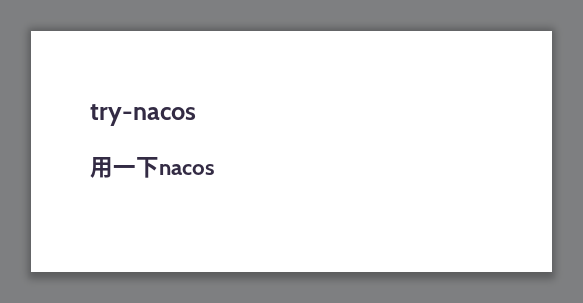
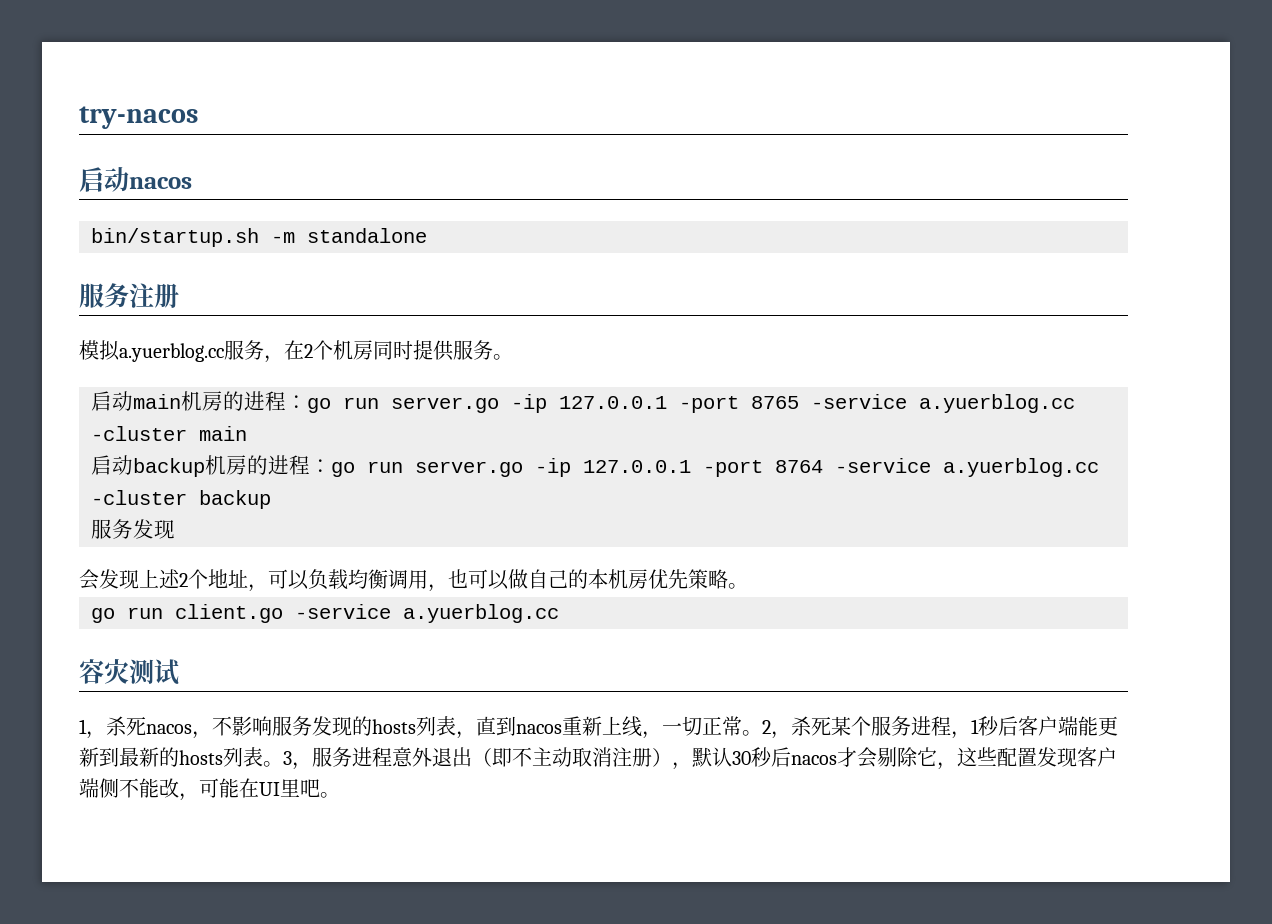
- 用一下nacos
+ 启动nacos
+ bin/startup.sh -m standalone
+ 服务注册
+ 模拟a.yuerblog.cc服务，在2个机房同时提供服务。
+ 启动main机房的进程：go run server.go -ip 127.0.0.1 -port 8765 -service a.yuerblog.cc -cluster main
+ 启动backup机房的进程：go run server.go -ip 127.0.0.1 -port 8764 -service a.yuerblog.cc -cluster backup
+ 服务发现
+ 会发现上述2个地址，可以负载均衡调用，也可以做自己的本机房优先策略。
+ go run client.go -service a.yuerblog.cc
+ 容灾测试
+ 1，杀死nacos，不影响服务发现的hosts列表，直到nacos重新上线，一切正常。2，杀死某个服务进程，1秒后客户端能更新到最新的hosts列表。3，服务进程意外退出（即不主动取消注册），默认30秒后nacos才会剔除它，这些配置发现客户端侧不能改，可能在UI里吧。

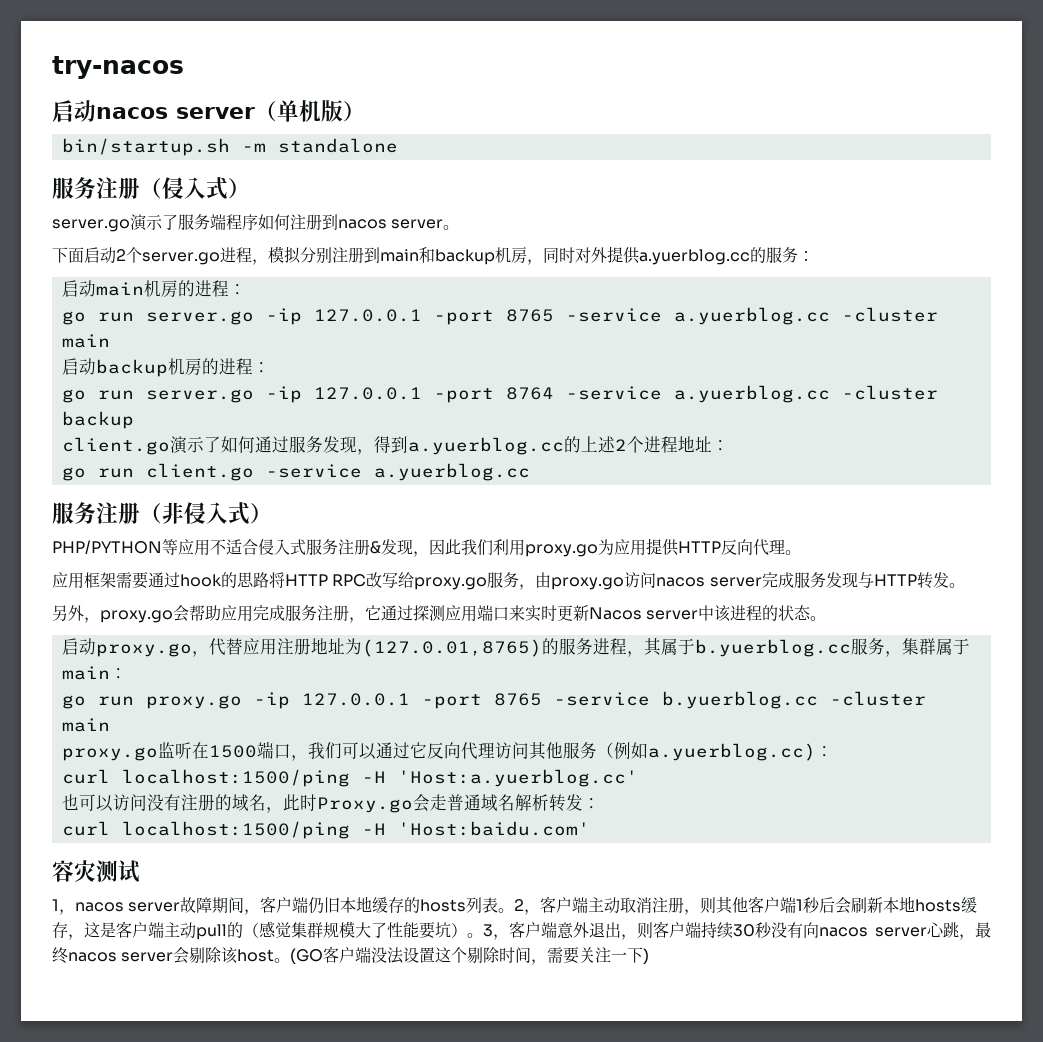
- 启动nacos
+ 启动nacos server（单机版）
- 服务注册
- 模拟a.yuerblog.cc服务，在2个机房同时提供服务。
+ 服务注册（侵入式）
+ server.go演示了服务端程序如何注册到nacos server。
+ 下面启动2个server.go进程，模拟分别注册到main和backup机房，同时对外提供a.yuerblog.cc的服务：
- 启动main机房的进程：go run server.go -ip 127.0.0.1 -port 8765 -service a.yuerblog.cc -cluster main
+ 启动main机房的进程：
+ go run server.go -ip 127.0.0.1 -port 8765 -service a.yuerblog.cc -cluster main
- 启动backup机房的进程：go run server.go -ip 127.0.0.1 -port 8764 -service a.yuerblog.cc -cluster backup
- 服务发现
- 会发现上述2个地址，可以负载均衡调用，也可以做自己的本机房优先策略。
+ 启动backup机房的进程：
+ go run server.go -ip 127.0.0.1 -port 8764 -service a.yuerblog.cc -cluster backup
+ client.go演示了如何通过服务发现，得到a.yuerblog.cc的上述2个进程地址：
+ 服务注册（非侵入式）
+ PHP/PYTHON等应用不适合侵入式服务注册&发现，因此我们利用proxy.go为应用提供HTTP反向代理。
+ 应用框架需要通过hook的思路将HTTP RPC改写给proxy.go服务，由proxy.go访问nacos server完成服务发现与HTTP转发。
+ 另外，proxy.go会帮助应用完成服务注册，它通过探测应用端口来实时更新Nacos server中该进程的状态。
+ 启动proxy.go，代替应用注册地址为(127.0.01,8765)的服务进程，其属于b.yuerblog.cc服务，集群属于main：
+ go run proxy.go -ip 127.0.0.1 -port 8765 -service b.yuerblog.cc -cluster main
+ proxy.go监听在1500端口，我们可以通过它反向代理访问其他服务（例如a.yuerblog.cc)：
+ curl localhost:1500/ping -H 'Host:a.yuerblog.cc'
+ 也可以访问没有注册的域名，此时Proxy.go会走普通域名解析转发：
+ curl localhost:1500/ping -H 'Host:baidu.com'
  容灾测试
- 1，杀死nacos，不影响服务发现的hosts列表，直到nacos重新上线，一切正常。2，杀死某个服务进程，1秒后客户端能更新到最新的hosts列表。3，服务进程意外退出（即不主动取消注册），默认30秒后nacos才会剔除它，这些配置发现客户端侧不能改，可能在UI里吧。
+ 1，nacos server故障期间，客户端仍旧本地缓存的hosts列表。2，客户端主动取消注册，则其他客户端1秒后会刷新本地hosts缓存，这是客户端主动pull的（感觉集群规模大了性能要坑）。3，客户端意外退出，则客户端持续30秒没有向nacos server心跳，最终nacos server会剔除该host。(GO客户端没法设置这个剔除时间，需要关注一下)

